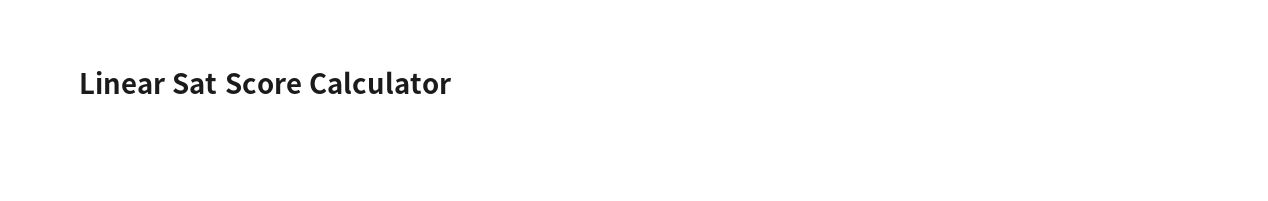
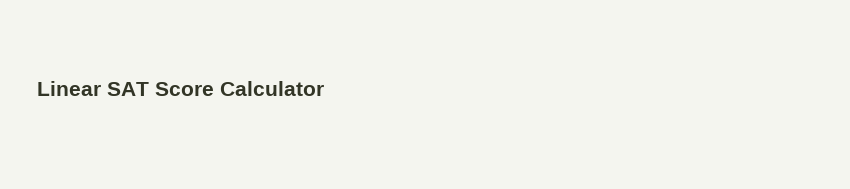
- Linear Sat Score Calculator
+ Linear SAT Score Calculator

